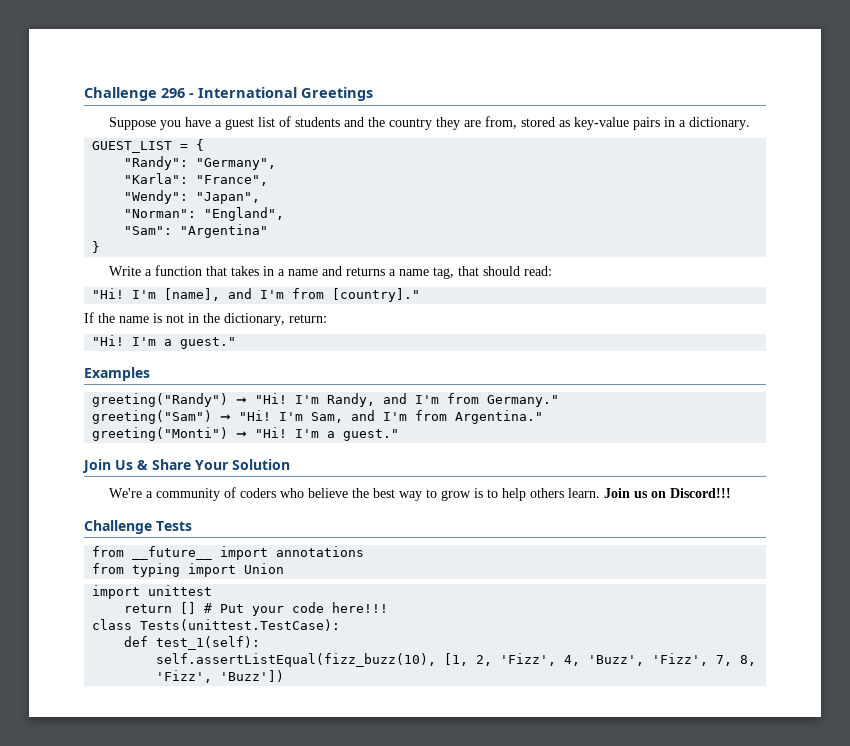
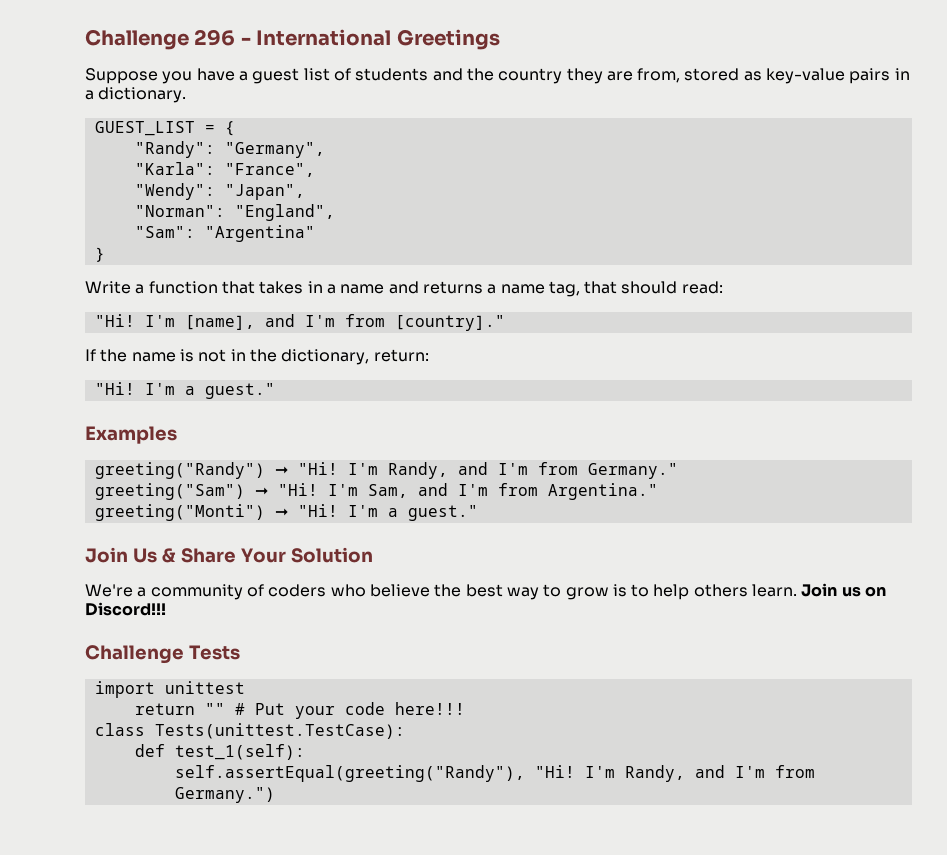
- from __future__ import annotations
- from typing import Union
- return [] # Put your code here!!!
+ return "" # Put your code here!!!
- self.assertListEqual(fizz_buzz(10), [1, 2, 'Fizz', 4, 'Buzz', 'Fizz', 7, 8, 'Fizz', 'Buzz'])
+ self.assertEqual(greeting("Randy"), "Hi! I'm Randy, and I'm from Germany.")

